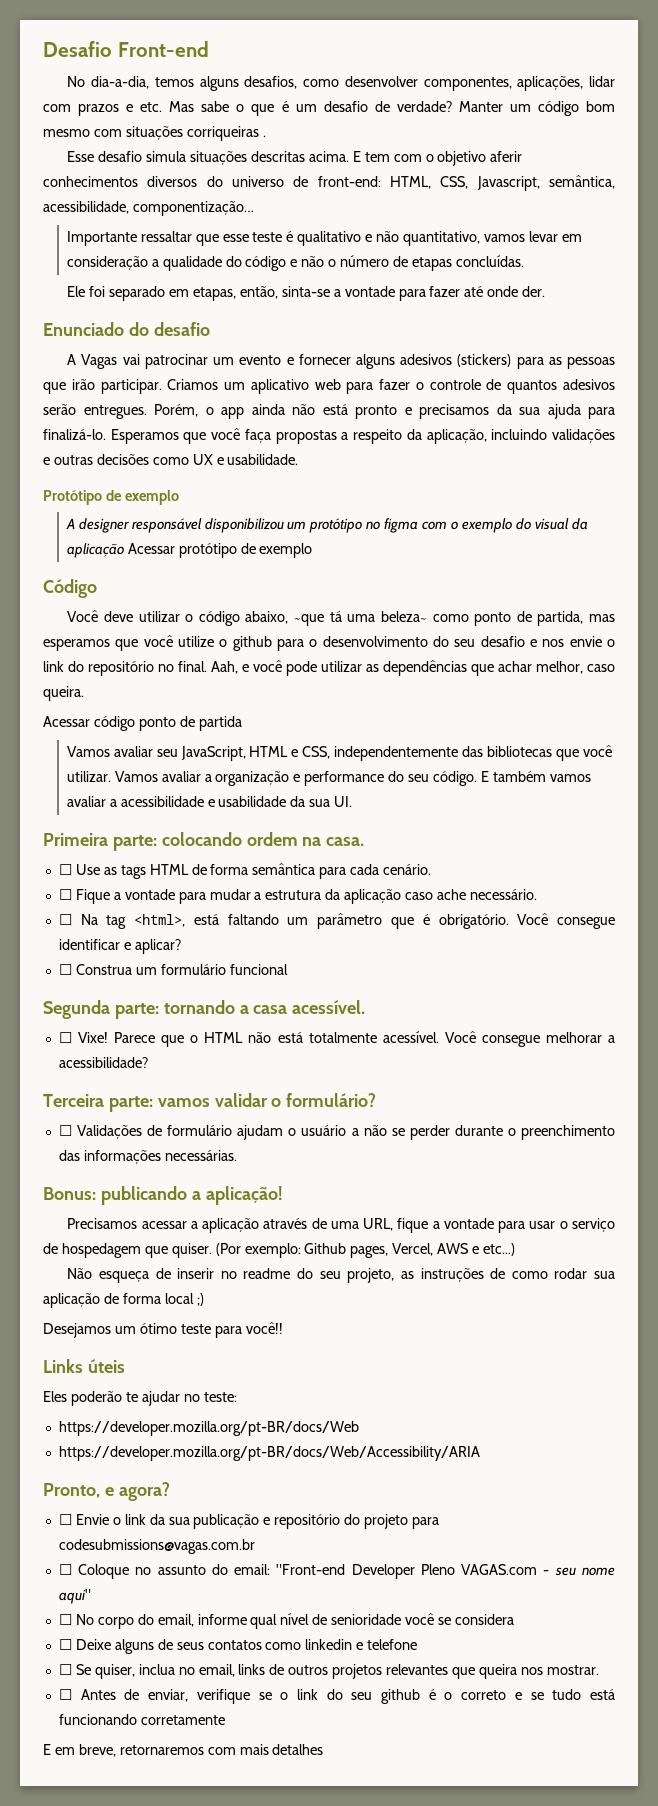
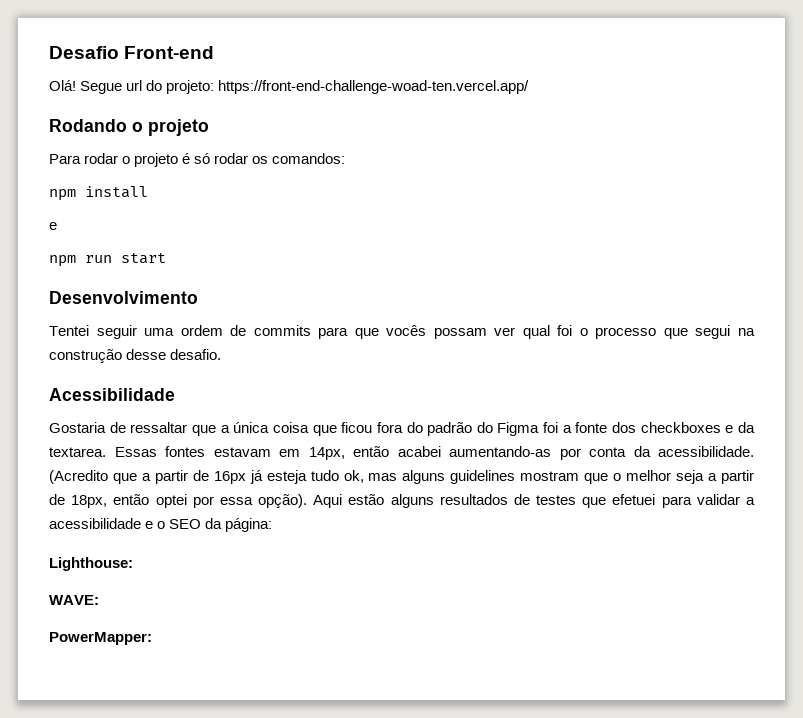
- No dia-a-dia, temos alguns desafios, como desenvolver componentes, aplicações, lidar com prazos e etc. Mas sabe o que é um desafio de verdade? Manter um código bom mesmo com situações corriqueiras .
- Esse desafio simula situações descritas acima. E tem com o objetivo aferir conhecimentos diversos do universo de front-end: HTML, CSS, Javascript, semântica, acessibilidade, componentização…
- Importante ressaltar que esse teste é qualitativo e não quantitativo, vamos levar em consideração a qualidade do código e não o número de etapas concluídas.
- Ele foi separado em etapas, então, sinta-se a vontade para fazer até onde der.
- Enunciado do desafio
- A Vagas vai patrocinar um evento e fornecer alguns adesivos (stickers) para as pessoas que irão participar. Criamos um aplicativo web para fazer o controle de quantos adesivos serão entregues. Porém, o app ainda não está pronto e precisamos da sua ajuda para finalizá-lo. Esperamos que você faça propostas a respeito da aplicação, incluindo validações e outras decisões como UX e usabilidade.
- Protótipo de exemplo
- A designer responsável disponibilizou um protótipo no figma com o exemplo do visual da aplicação Acessar protótipo de exemplo
- Código
- Você deve utilizar o código abaixo, ~que tá uma beleza~ como ponto de partida, mas esperamos que você utilize o github para o desenvolvimento do seu desafio e nos envie o link do repositório no final. Aah, e você pode utilizar as dependências que achar melhor, caso queira.
- Acessar código ponto de partida
- Vamos avaliar seu JavaScript, HTML e CSS, independentemente das bibliotecas que você utilizar. Vamos avaliar a organização e performance do seu código. E também vamos avaliar a acessibilidade e usabilidade da sua UI.
- Primeira parte: colocando ordem na casa.
- ☐ Use as tags HTML de forma semântica para cada cenário.
- ☐ Fique a vontade para mudar a estrutura da aplicação caso ache necessário.
- ☐ Na tag <html>, está faltando um parâmetro que é obrigatório. Você consegue identificar e aplicar?
- ☐ Construa um formulário funcional
- Segunda parte: tornando a casa acessível.
- ☐ Vixe! Parece que o HTML não está totalmente acessível. Você consegue melhorar a acessibilidade?
- Terceira parte: vamos validar o formulário?
- ☐ Validações de formulário ajudam o usuário a não se perder durante o preenchimento das informações necessárias.
- Bonus: publicando a aplicação!
- Precisamos acessar a aplicação através de uma URL, fique a vontade para usar o serviço de hospedagem que quiser. (Por exemplo: Github pages, Vercel, AWS e etc...)
- Não esqueça de inserir no readme do seu projeto, as instruções de como rodar sua aplicação de forma local ;)
- Desejamos um ótimo teste para você!!
- Links úteis
- Eles poderão te ajudar no teste:
- https://developer.mozilla.org/pt-BR/docs/Web
- https://developer.mozilla.org/pt-BR/docs/Web/Accessibility/ARIA
- Pronto, e agora?
- ☐ Envie o link da sua publicação e repositório do projeto para codesubmissions@vagas.com.br
- ☐ Coloque no assunto do email: "Front-end Developer Pleno VAGAS.com - seu nome aqui"
- ☐ No corpo do email, informe qual nível de senioridade você se considera
- ☐ Deixe alguns de seus contatos como linkedin e telefone
- ☐ Se quiser, inclua no email, links de outros projetos relevantes que queira nos mostrar.
- ☐ Antes de enviar, verifique se o link do seu github é o correto e se tudo está funcionando corretamente
- E em breve, retornaremos com mais detalhes
+ Olá! Segue url do projeto: https://front-end-challenge-woad-ten.vercel.app/
+ Rodando o projeto
+ Para rodar o projeto é só rodar os comandos:
+ npm install
+ e
+ npm run start
+ Desenvolvimento
+ Tentei seguir uma ordem de commits para que vocês possam ver qual foi o processo que segui na construção desse desafio.
+ Acessibilidade
+ Gostaria de ressaltar que a única coisa que ficou fora do padrão do Figma foi a fonte dos checkboxes e da textarea. Essas fontes estavam em 14px, então acabei aumentando-as por conta da acessibilidade. (Acredito que a partir de 16px já esteja tudo ok, mas alguns guidelines mostram que o melhor seja a partir de 18px, então optei por essa opção). Aqui estão alguns resultados de testes que efetuei para validar a acessibilidade e o SEO da página:
+ Lighthouse:
+ WAVE:
+ PowerMapper:

